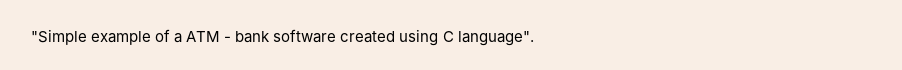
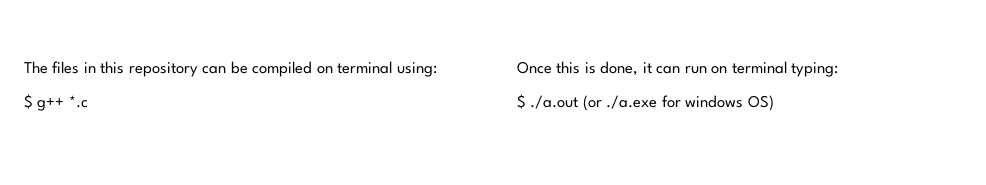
- "Simple example of a ATM - bank software created using C language".
+ The files in this repository can be compiled on terminal using:
+ $ g++ *.c
+ Once this is done, it can run on terminal typing:
+ $ ./a.out (or ./a.exe for windows OS)

